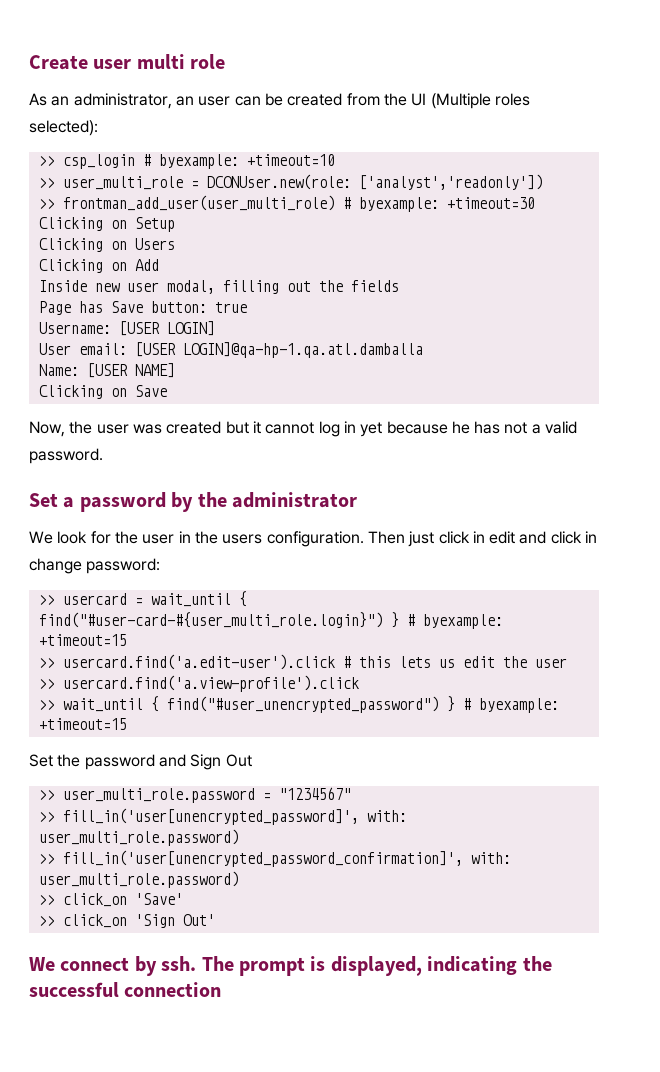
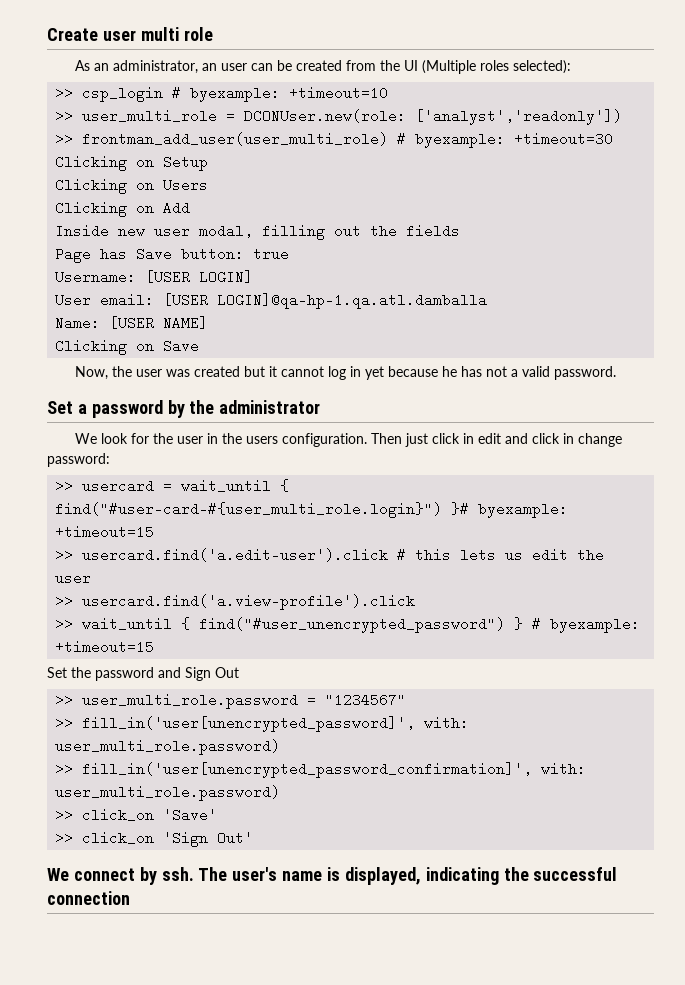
- >> usercard = wait_until { find("#user-card-#{user_multi_role.login}") } # byexample: +timeout=15
+ >> usercard = wait_until { find("#user-card-#{user_multi_role.login}") }# byexample: +timeout=15
- The prompt is displayed, indicating the successful connection
+ The user's name is displayed, indicating the successful connection

